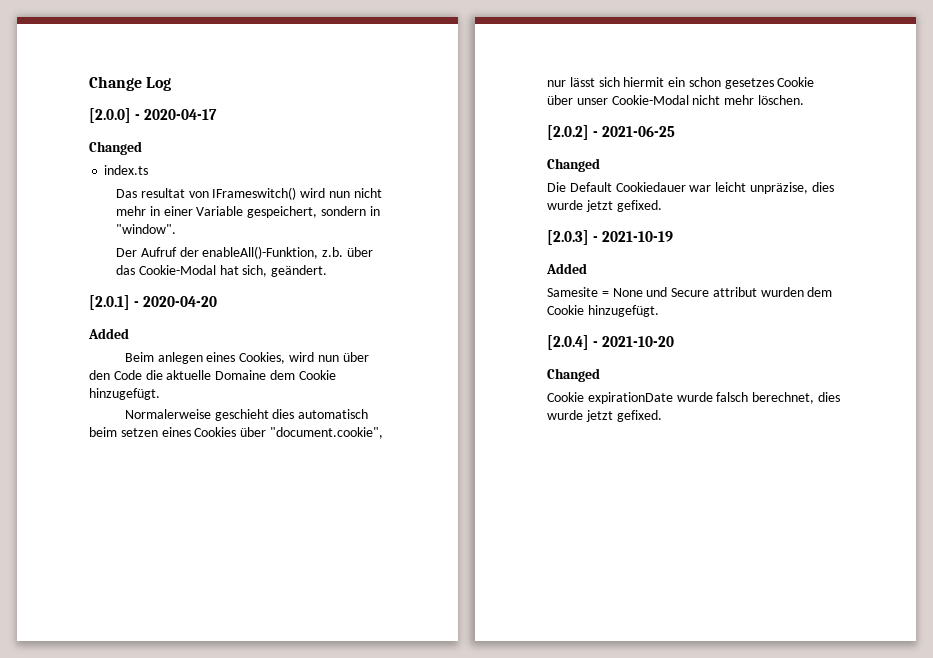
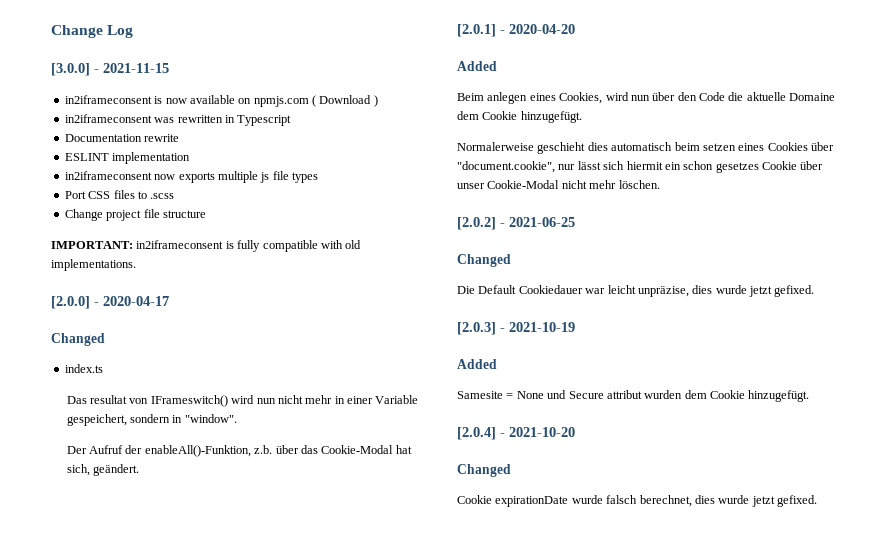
+ [3.0.0] - 2021-11-15
+ in2iframeconsent is now available on npmjs.com ( Download )
+ in2iframeconsent was rewritten in Typescript
+ Documentation rewrite
+ ESLINT implementation
+ in2iframeconsent now exports multiple js file types
+ Port CSS files to .scss
+ Change project file structure
+ IMPORTANT: in2iframeconsent is fully compatible with old implementations.

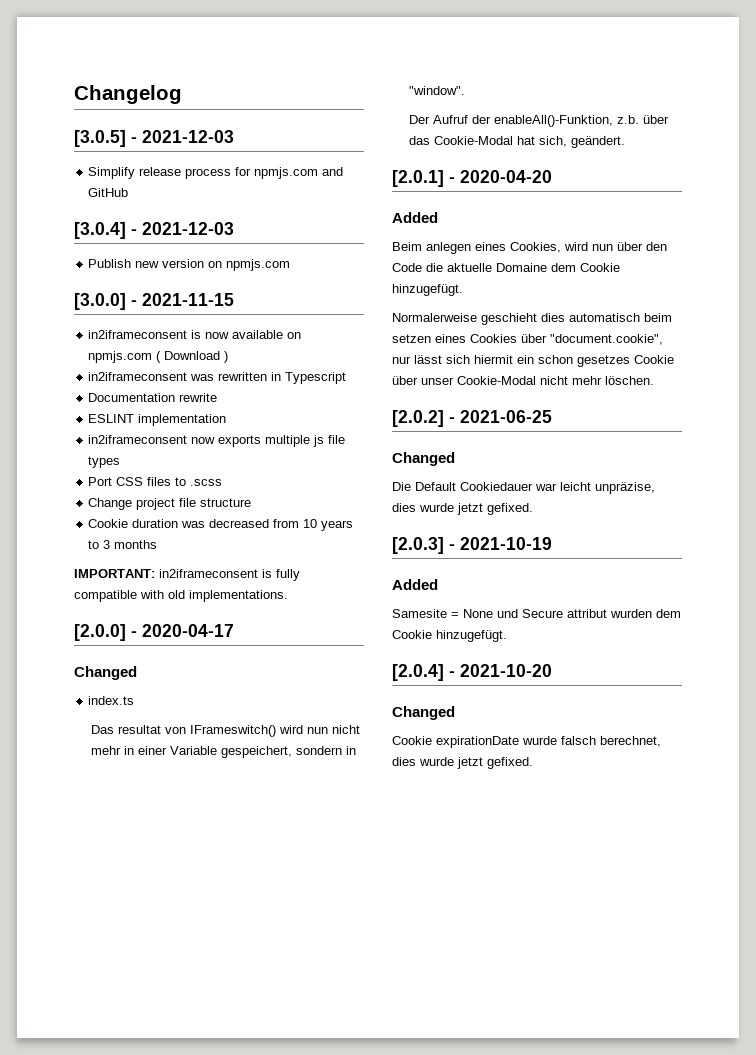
- Change Log
+ Changelog
+ [3.0.5] - 2021-12-03
+ Simplify release process for npmjs.com and GitHub
+ [3.0.4] - 2021-12-03
+ Publish new version on npmjs.com
+ Cookie duration was decreased from 10 years to 3 months

